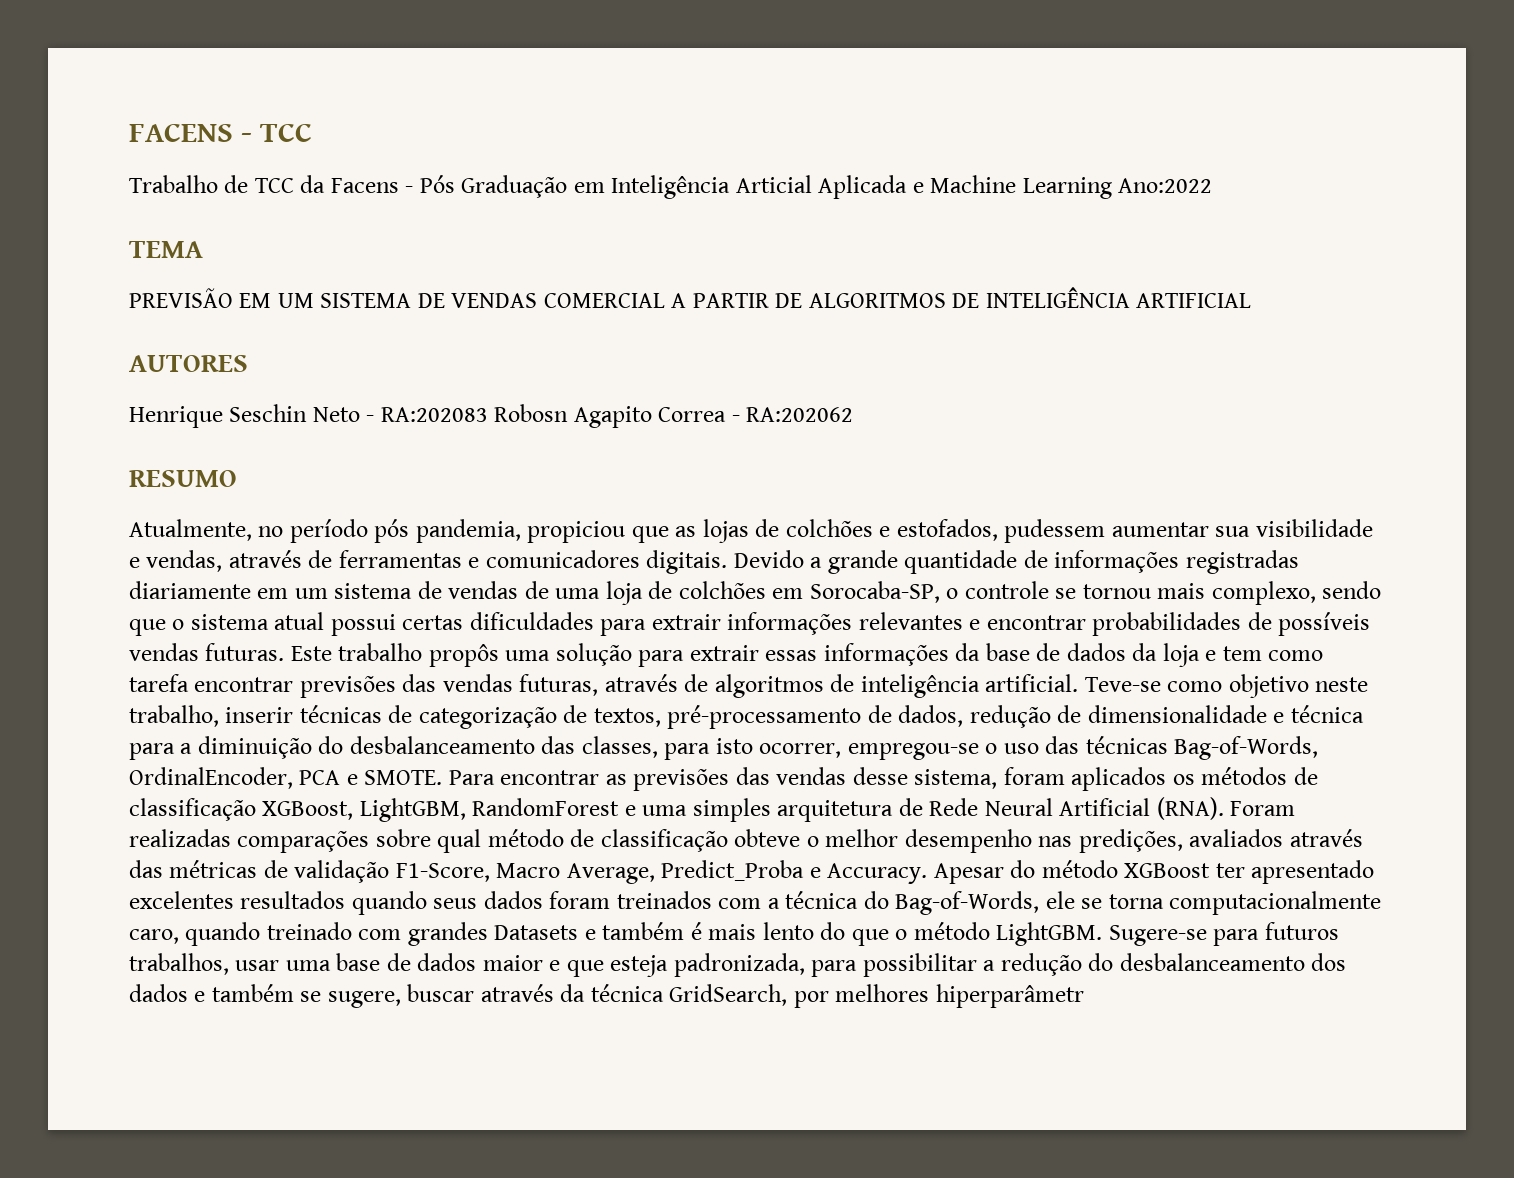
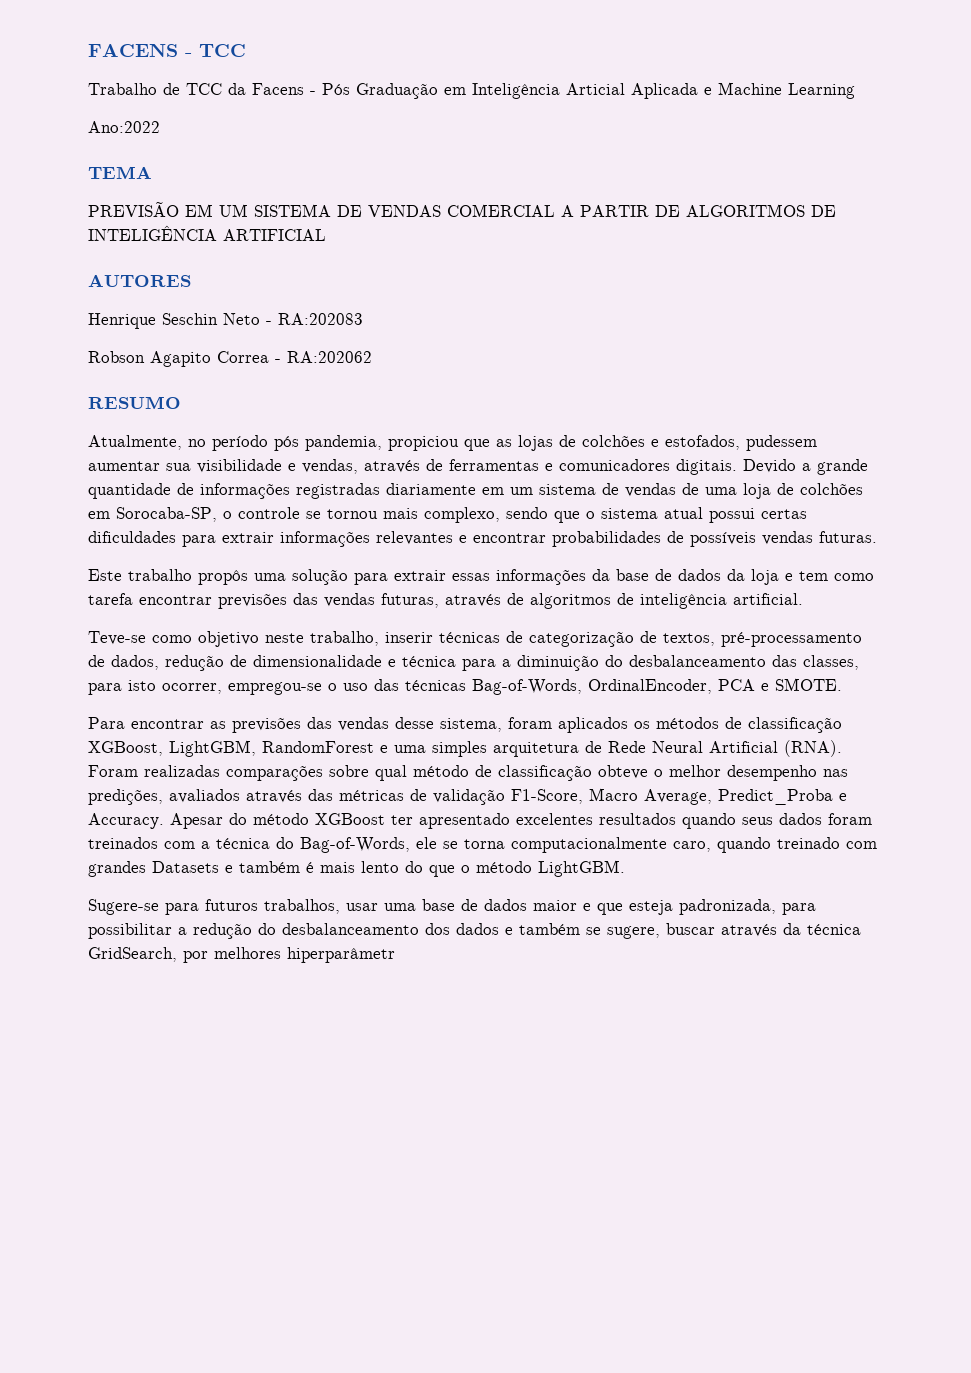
- Trabalho de TCC da Facens - Pós Graduação em Inteligência Articial Aplicada e Machine Learning Ano:2022
+ Trabalho de TCC da Facens - Pós Graduação em Inteligência Articial Aplicada e Machine Learning
+ Ano:2022
- Henrique Seschin Neto - RA:202083 Robosn Agapito Correa - RA:202062
+ Henrique Seschin Neto - RA:202083
+ Robson Agapito Correa - RA:202062
- Devido a grande quantidade de informações registradas diariamente em um sistema de vendas de uma loja de colchões em Sorocaba-SP, o controle se tornou mais complexo, sendo que o sistema atual possui certas dificuldades para extrair informações relevantes e encontrar probabilidades de possíveis vendas futuras. Este trabalho propôs uma solução para extrair essas informações da base de dados da loja e tem como tarefa encontrar previsões das vendas futuras, através de algoritmos de inteligência artificial. Teve-se como objetivo neste trabalho, inserir técnicas de categorização de textos, pré-processamento de dados, redução de dimensionalidade e técnica para a diminuição do desbalanceamento das classes, para isto ocorrer, empregou-se o uso das técnicas Bag-of-Words, OrdinalEncoder, PCA e SMOTE. Para encontrar as previsões das vendas desse sistema, foram aplicados os métodos de classificação XGBoost, LightGBM, RandomForest e uma simples arquitetura de Rede Neural Artificial (RNA).
+ Devido a grande quantidade de informações registradas diariamente em um sistema de vendas de uma loja de colchões em Sorocaba-SP, o controle se tornou mais complexo, sendo que o sistema atual possui certas dificuldades para extrair informações relevantes e encontrar probabilidades de possíveis vendas futuras.
+ Este trabalho propôs uma solução para extrair essas informações da base de dados da loja e tem como tarefa encontrar previsões das vendas futuras, através de algoritmos de inteligência artificial.
+ Teve-se como objetivo neste trabalho, inserir técnicas de categorização de textos, pré-processamento de dados, redução de dimensionalidade e técnica para a diminuição do desbalanceamento das classes, para isto ocorrer, empregou-se o uso das técnicas Bag-of-Words, OrdinalEncoder, PCA e SMOTE.
+ Para encontrar as previsões das vendas desse sistema, foram aplicados os métodos de classificação XGBoost, LightGBM, RandomForest e uma simples arquitetura de Rede Neural Artificial (RNA).
- Apesar do método XGBoost ter apresentado excelentes resultados quando seus dados foram treinados com a técnica do Bag-of-Words, ele se torna computacionalmente caro, quando treinado com grandes Datasets e também é mais lento do que o método LightGBM. Sugere-se para futuros trabalhos, usar uma base de dados maior e que esteja padronizada, para possibilitar a redução do desbalanceamento dos dados e também se sugere, buscar através da técnica GridSearch, por melhores hiperparâmetr
+ Apesar do método XGBoost ter apresentado excelentes resultados quando seus dados foram treinados com a técnica do Bag-of-Words, ele se torna computacionalmente caro, quando treinado com grandes Datasets e também é mais lento do que o método LightGBM.
+ Sugere-se para futuros trabalhos, usar uma base de dados maior e que esteja padronizada, para possibilitar a redução do desbalanceamento dos dados e também se sugere, buscar através da técnica GridSearch, por melhores hiperparâmetr

